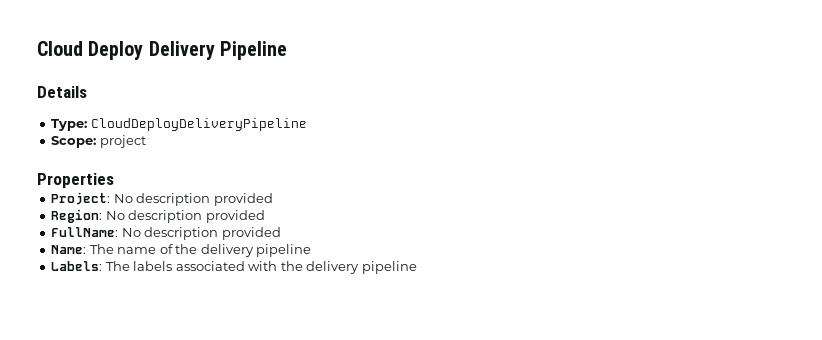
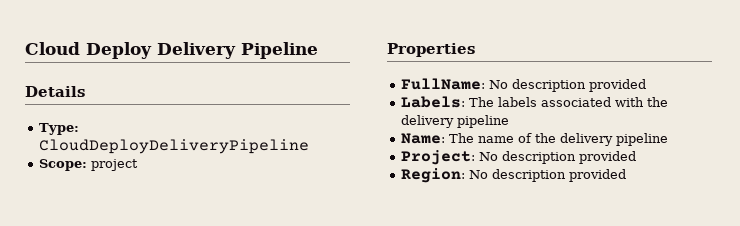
+ FullName: No description provided
+ Labels: The labels associated with the delivery pipeline
+ Name: The name of the delivery pipeline
- FullName: No description provided
- Name: The name of the delivery pipeline
- Labels: The labels associated with the delivery pipeline

